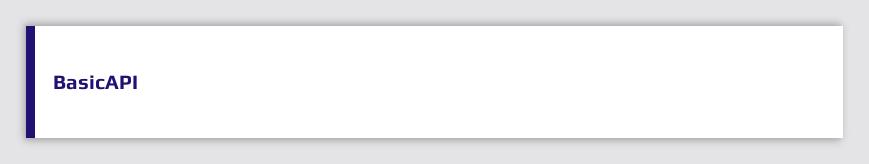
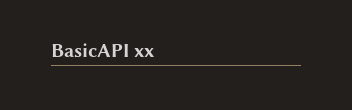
- BasicAPI
+ BasicAPI xx

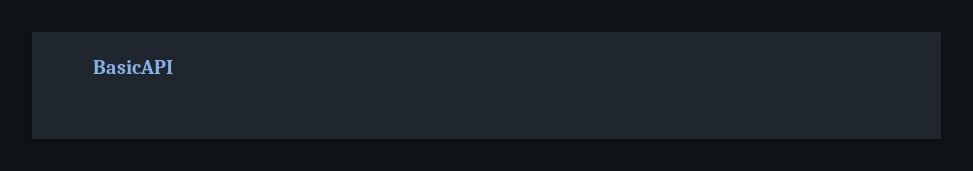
- BasicAPI xx
+ BasicAPI

